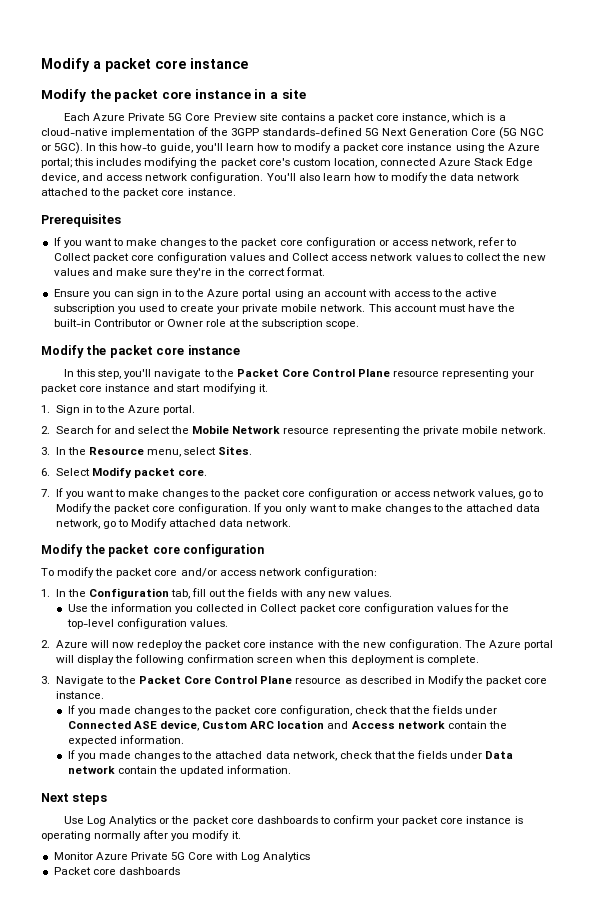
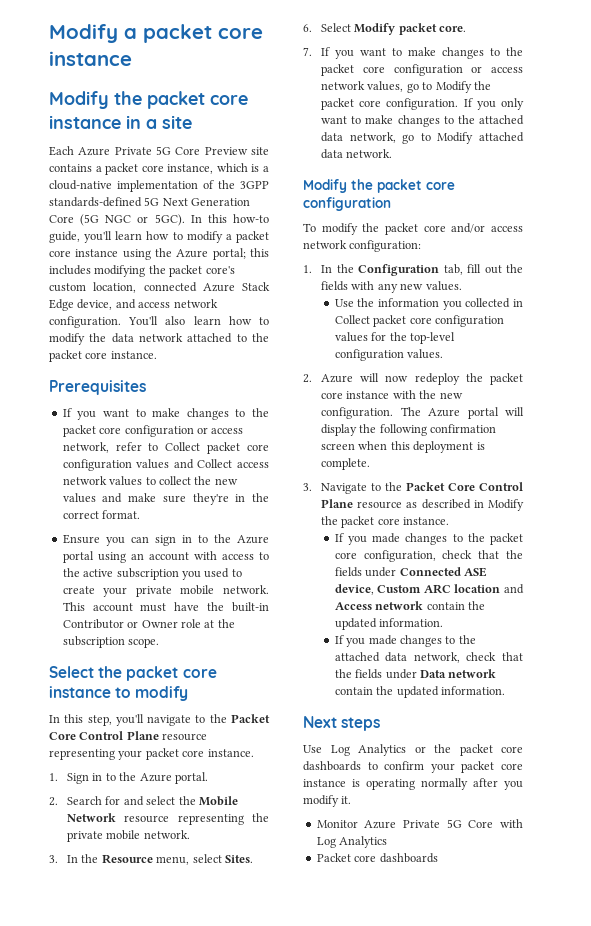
  This account must have the built-in Contributor or Owner role at the subscription scope.
- Modify the packet core instance
+ Select the packet core instance to modify
- In this step, you'll navigate to the Packet Core Control Plane resource representing your packet core instance and start modifying it.
+ In this step, you'll navigate to the Packet Core Control Plane resource representing your packet core instance.
- If you made changes to the packet core configuration, check that the fields under Connected ASE device, Custom ARC location and Access network contain the expected information.
+ If you made changes to the packet core configuration, check that the fields under Connected ASE device, Custom ARC location and Access network contain the updated information.

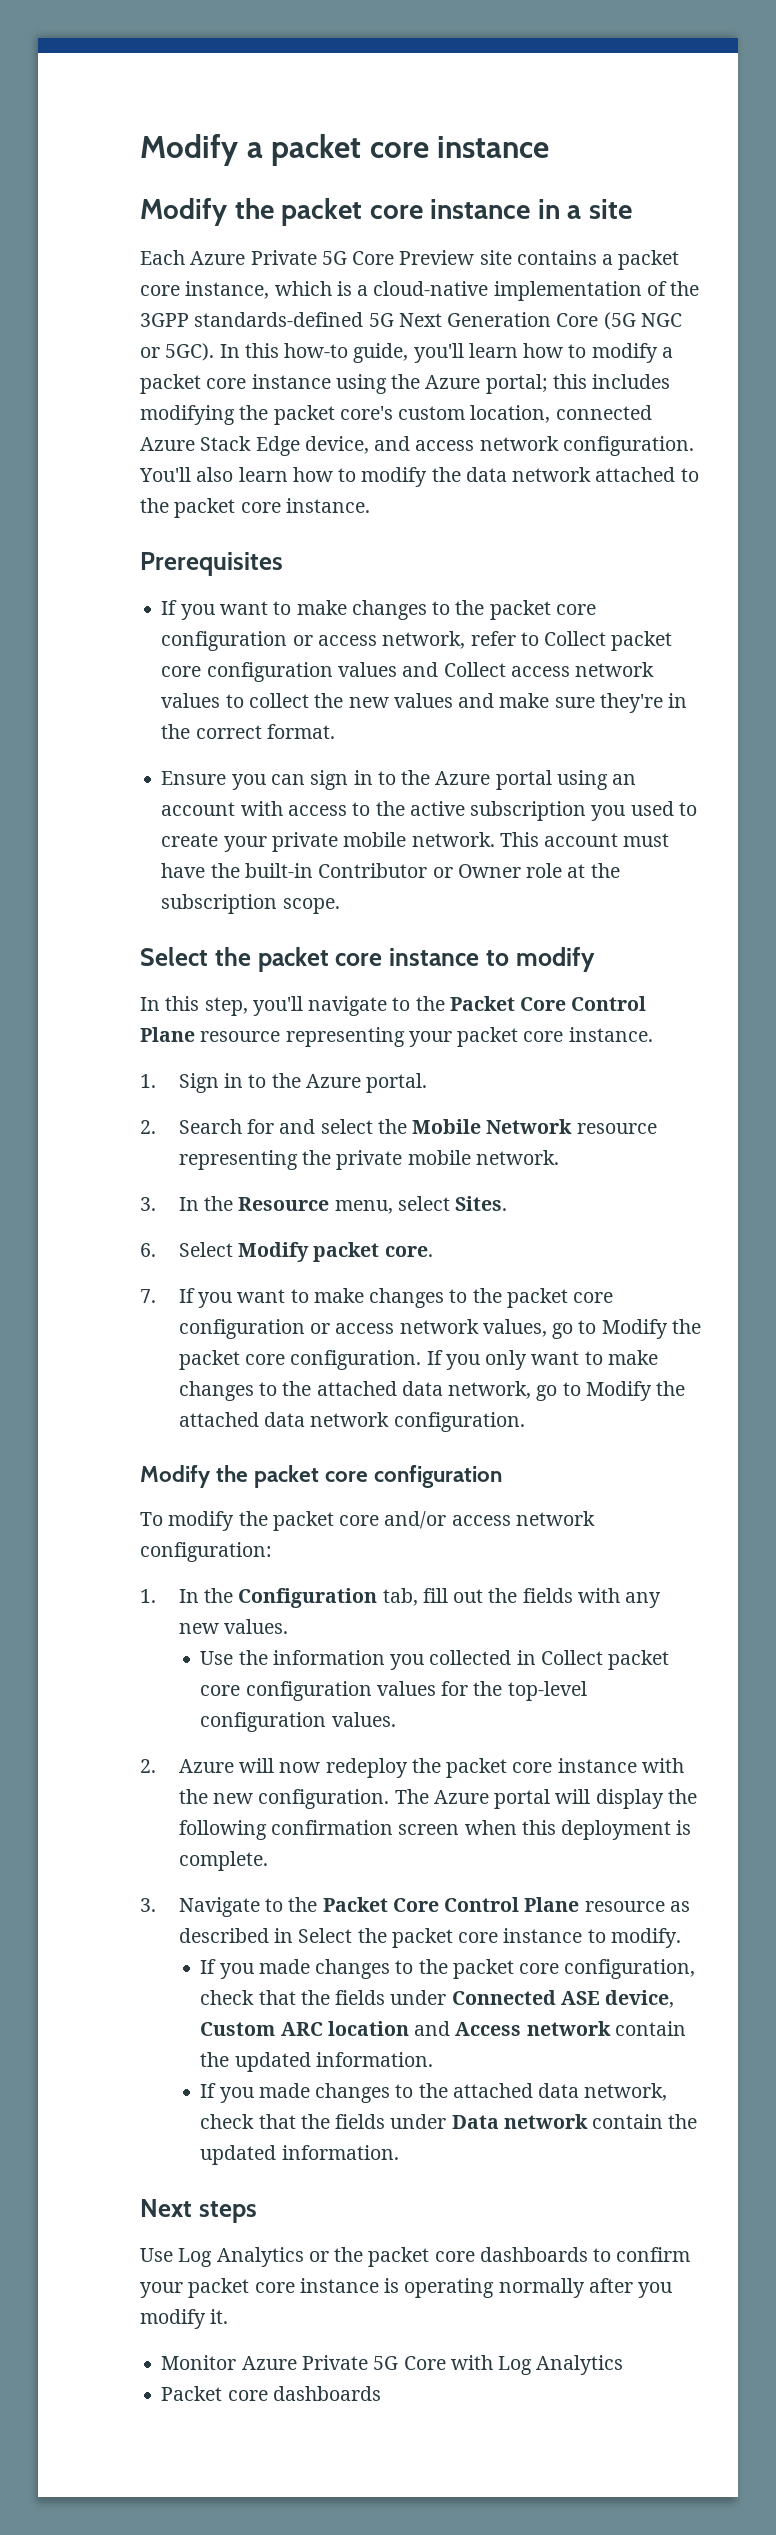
- If you only want to make changes to the attached data network, go to Modify attached data network.
+ If you only want to make changes to the attached data network, go to Modify the attached data network configuration.
- 3. Navigate to the Packet Core Control Plane resource as described in Modify the packet core instance.
+ 3. Navigate to the Packet Core Control Plane resource as described in Select the packet core instance to modify.

